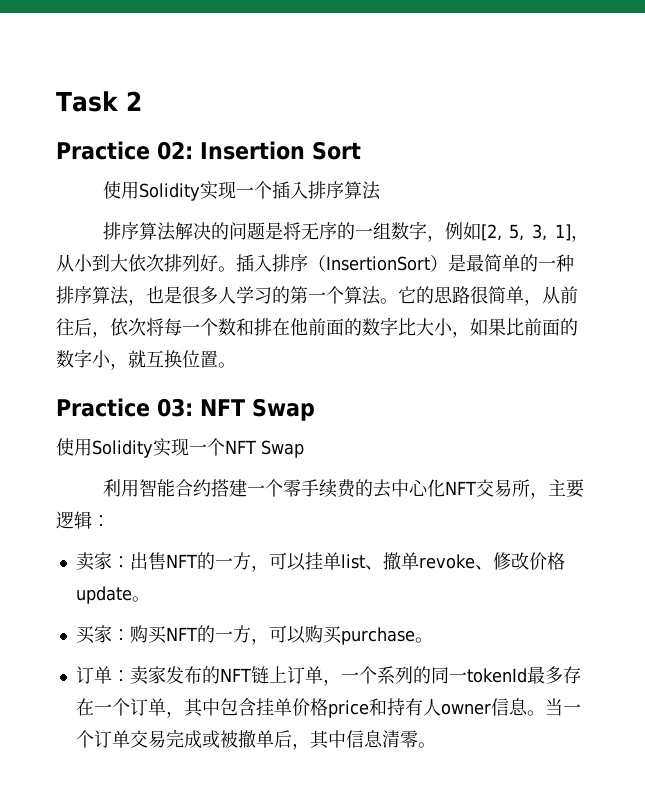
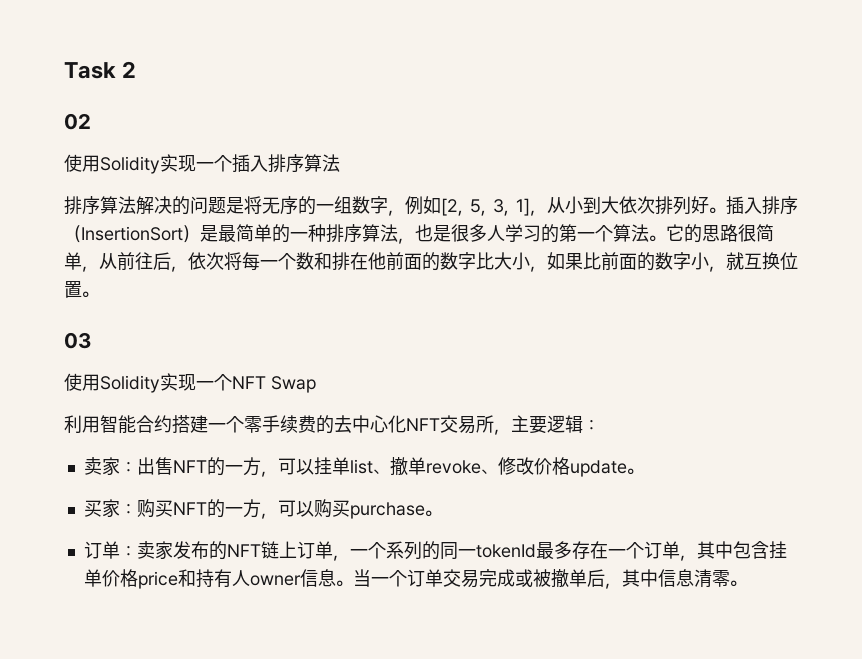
- Practice 02: Insertion Sort
+ 02
- Practice 03: NFT Swap
+ 03

